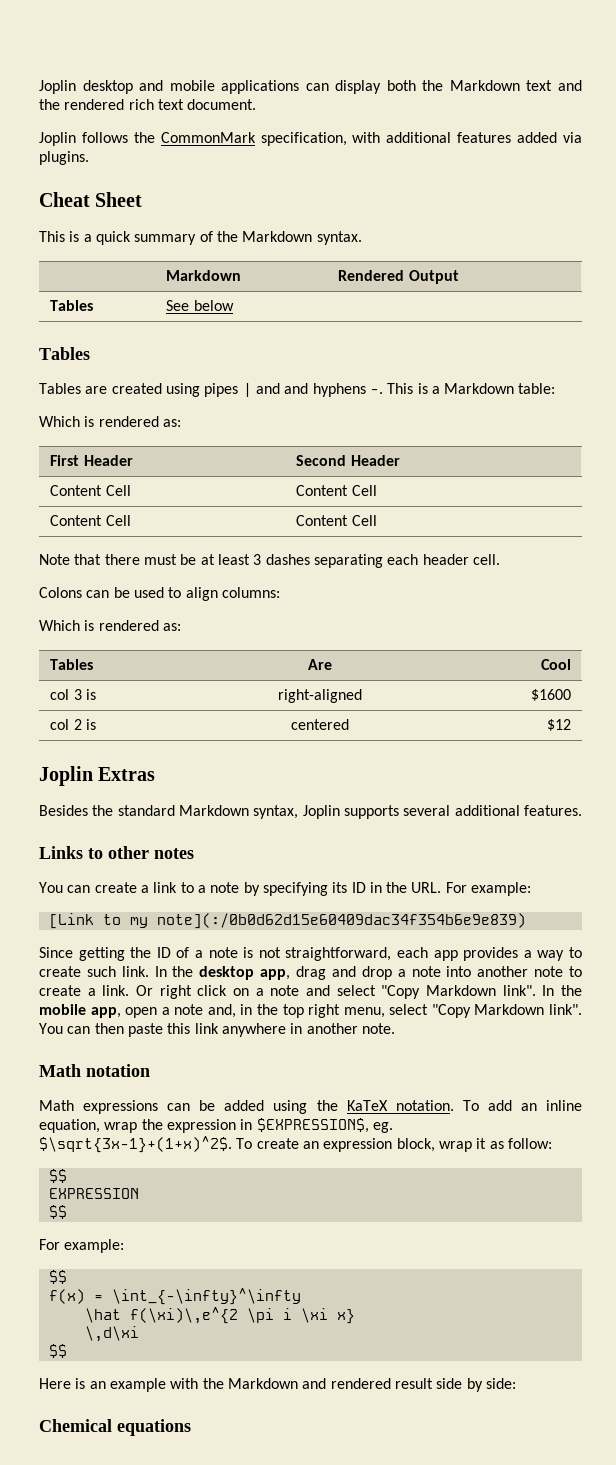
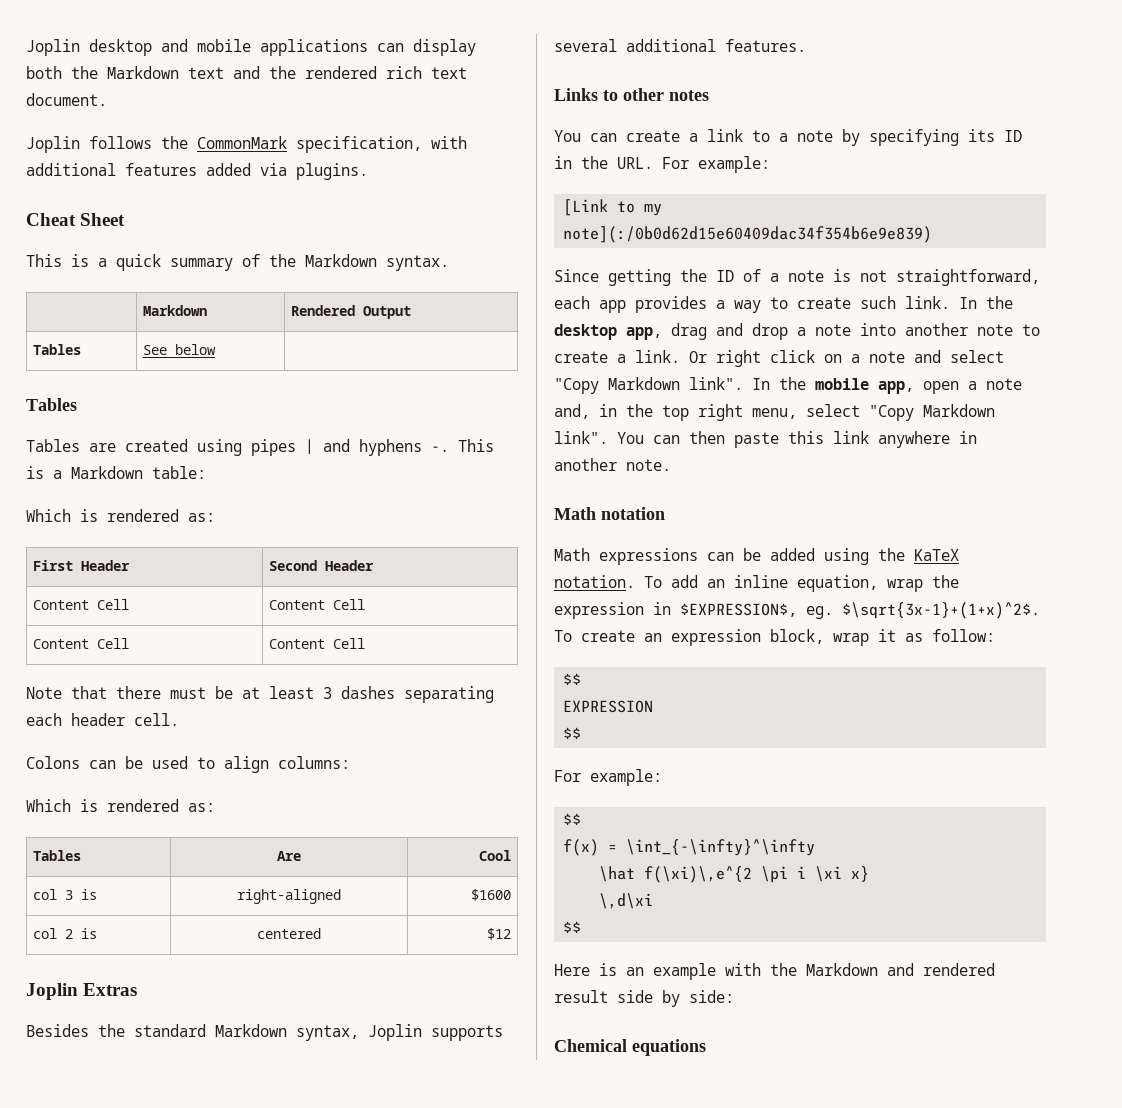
- Tables are created using pipes | and and hyphens -.
+ Tables are created using pipes | and hyphens -.

